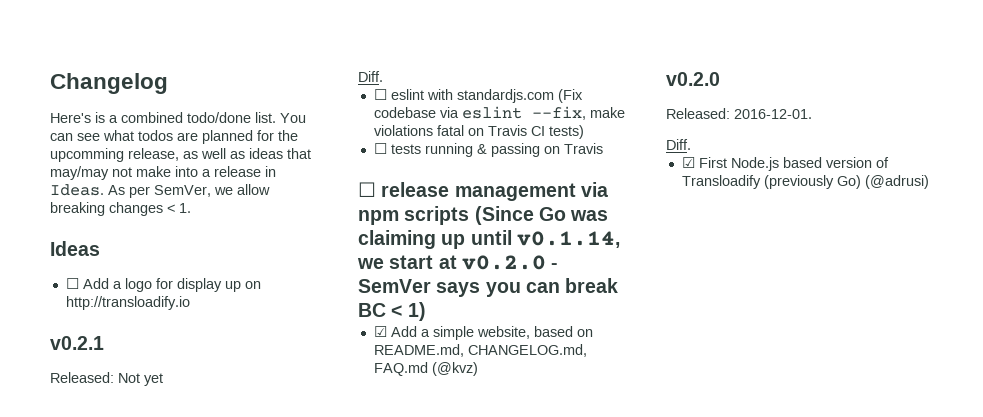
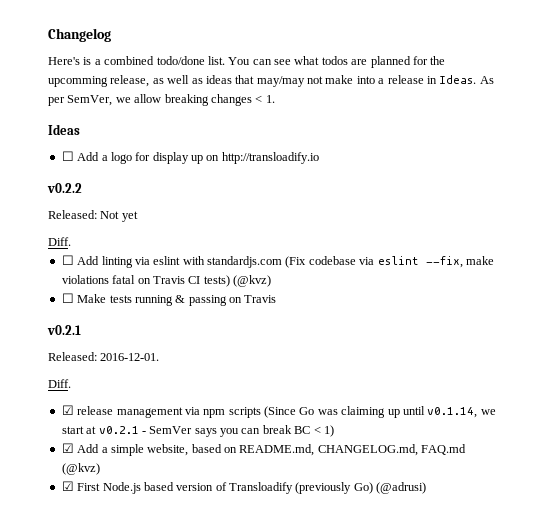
- v0.2.1
+ v0.2.2
- ☐ eslint with standardjs.com (Fix codebase via eslint --fix, make violations fatal on Travis CI tests)
- ☐ tests running & passing on Travis
- ☐ release management via npm scripts (Since Go was claiming up until v0.1.14, we start at v0.2.0 - SemVer says you can break BC < 1)
+ ☐ Add linting via eslint with standardjs.com (Fix codebase via eslint --fix, make violations fatal on Travis CI tests) (@kvz)
+ ☐ Make tests running & passing on Travis
+ v0.2.1
+ Released: 2016-12-01.
+ Diff.
+ ☑ release management via npm scripts (Since Go was claiming up until v0.1.14, we start at v0.2.1 - SemVer says you can break BC < 1)
  ☑ Add a simple website, based on README.md, CHANGELOG.md, FAQ.md (@kvz)
- v0.2.0
- Released: 2016-12-01.
- Diff.

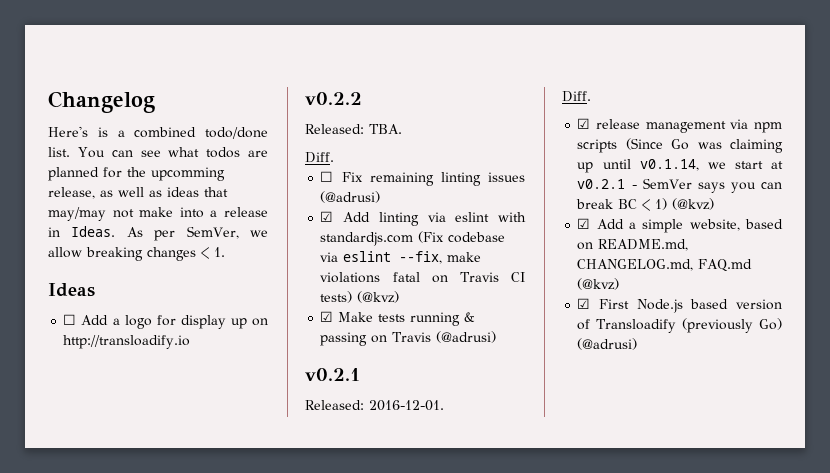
- Released: Not yet
+ Released: TBA.
- ☐ Add linting via eslint with standardjs.com (Fix codebase via eslint --fix, make violations fatal on Travis CI tests) (@kvz)
+ ☐ Fix remaining linting issues (@adrusi)
+ ☑ Add linting via eslint with standardjs.com (Fix codebase via eslint --fix, make violations fatal on Travis CI tests) (@kvz)
- ☐ Make tests running & passing on Travis
+ ☑ Make tests running & passing on Travis (@adrusi)
- ☑ release management via npm scripts (Since Go was claiming up until v0.1.14, we start at v0.2.1 - SemVer says you can break BC < 1)
+ ☑ release management via npm scripts (Since Go was claiming up until v0.1.14, we start at v0.2.1 - SemVer says you can break BC < 1) (@kvz)

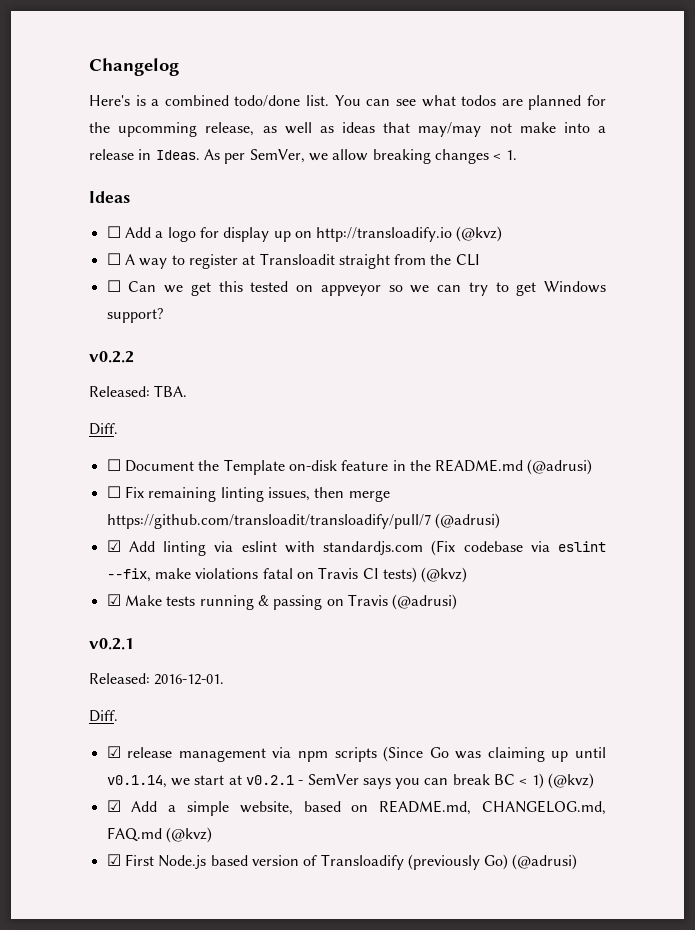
- ☐ Add a logo for display up on http://transloadify.io
+ ☐ Add a logo for display up on http://transloadify.io (@kvz)
+ ☐ A way to register at Transloadit straight from the CLI
+ ☐ Can we get this tested on appveyor so we can try to get Windows support?
  v0.2.2
  Released: TBA.
  Diff.
+ ☐ Document the Template on-disk feature in the README.md (@adrusi)
- ☐ Fix remaining linting issues (@adrusi)
+ ☐ Fix remaining linting issues, then merge https://github.com/transloadit/transloadify/pull/7 (@adrusi)

